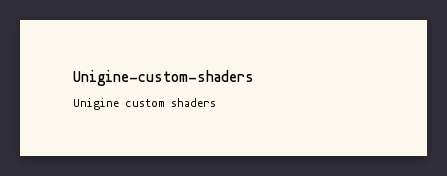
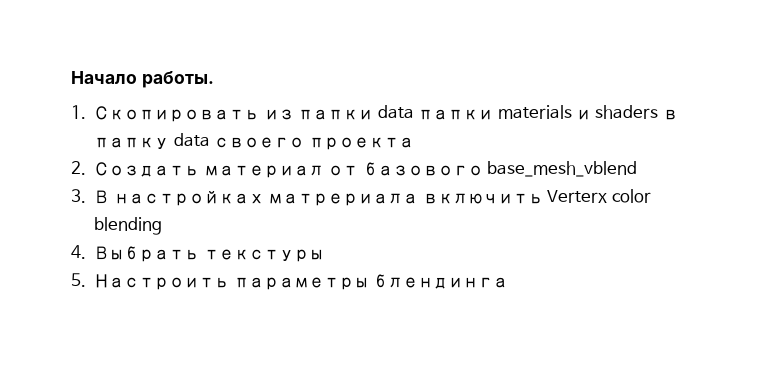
- Unigine-custom-shaders
- Unigine custom shaders
+ Начало работы.
+ 1. Скопировать из папки data папки materials и shaders в папку data своего проекта
+ 2. Создать материал от базового base_mesh_vblend
+ 3. В настройках матрериала включить Verterx color blending
+ 4. Выбрать текстуры
+ 5. Настроить параметры блендинга

